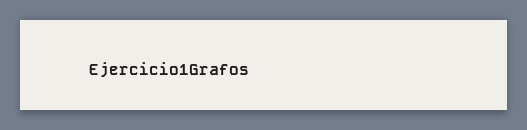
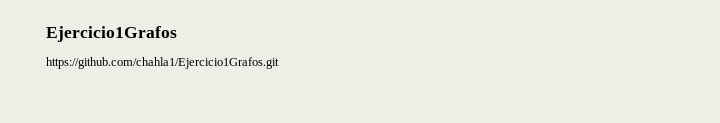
+ https://github.com/chahla1/Ejercicio1Grafos.git

